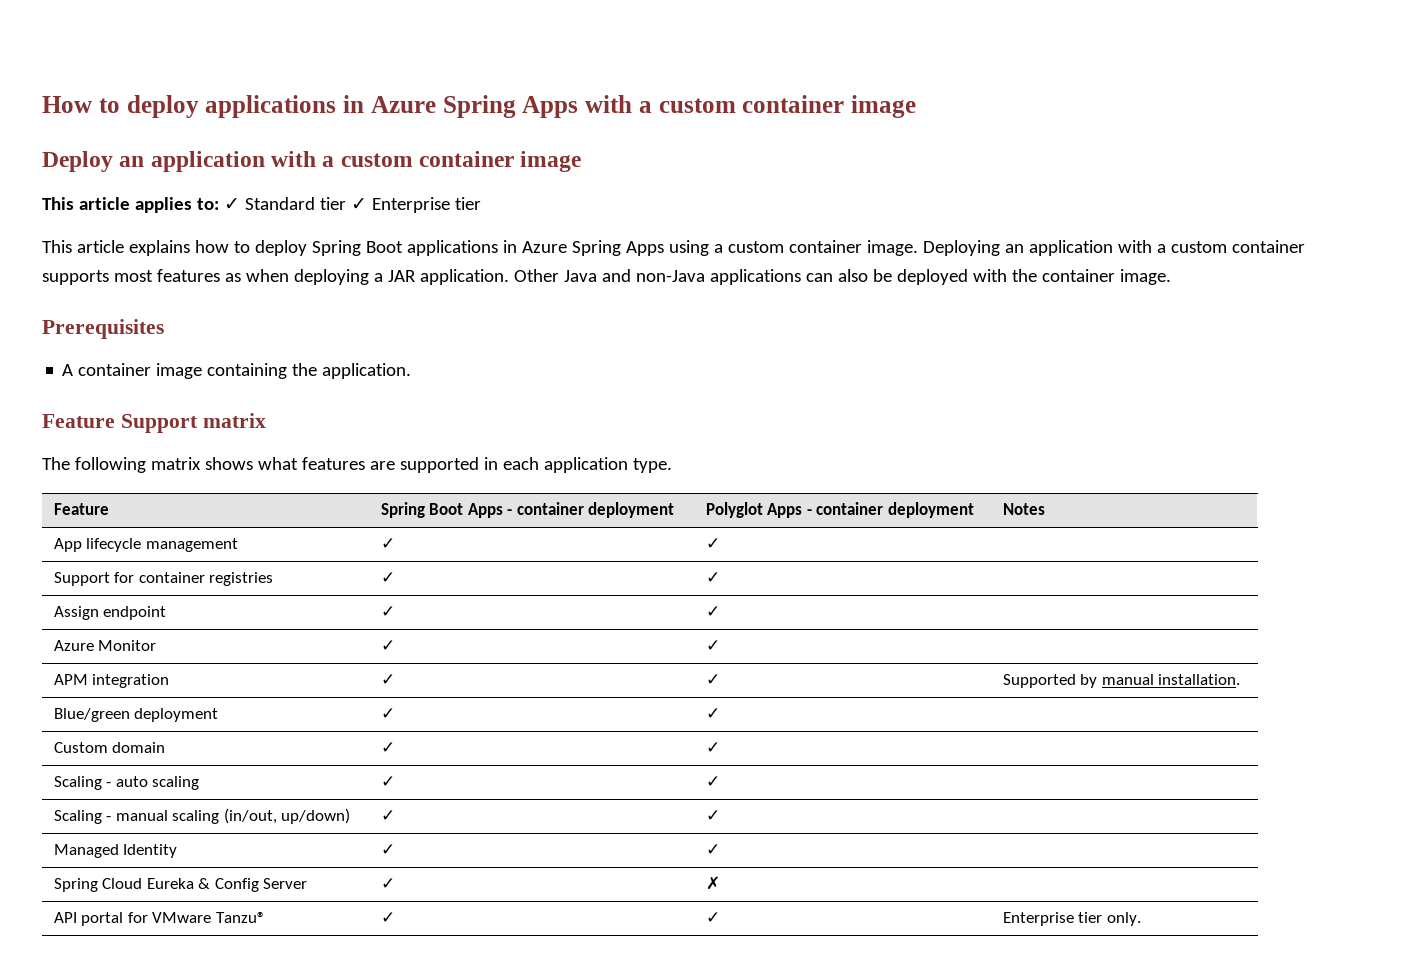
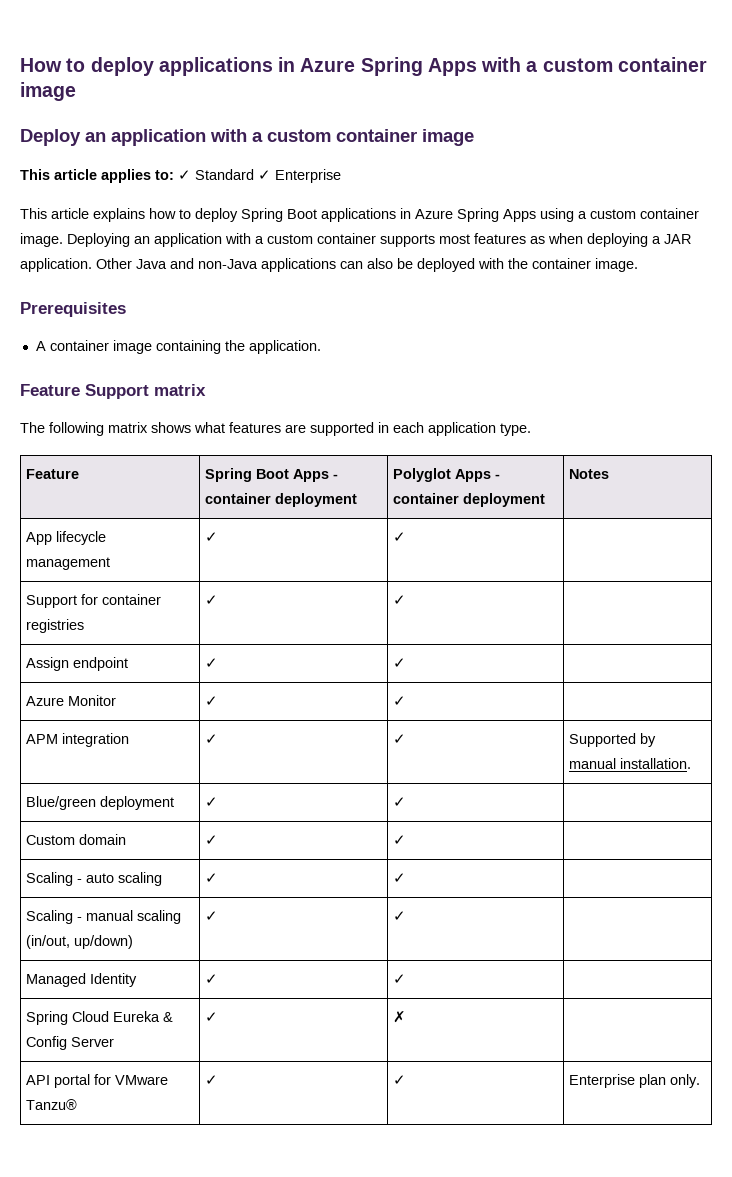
- This article applies to: ✓ Standard tier ✓ Enterprise tier
+ This article applies to: ✓ Standard ✓ Enterprise
- API portal for VMware Tanzu® | ✓ | ✓ | Enterprise tier only.
+ API portal for VMware Tanzu® | ✓ | ✓ | Enterprise plan only.

